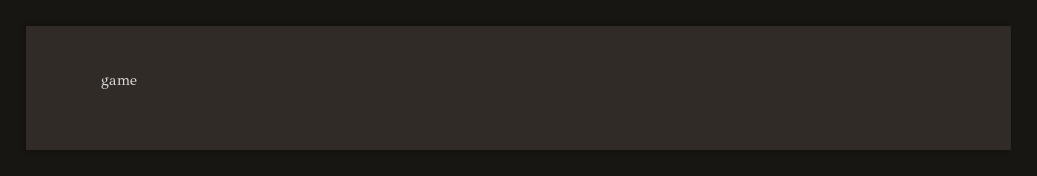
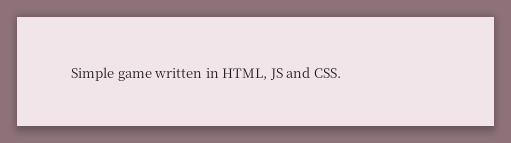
- game
+ Simple game written in HTML, JS and CSS.

